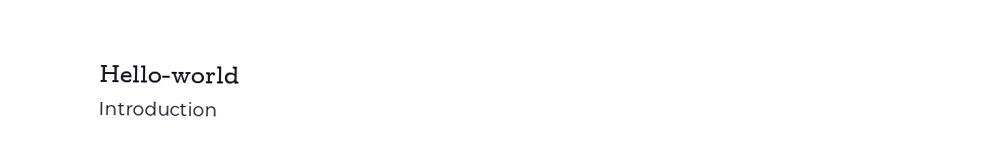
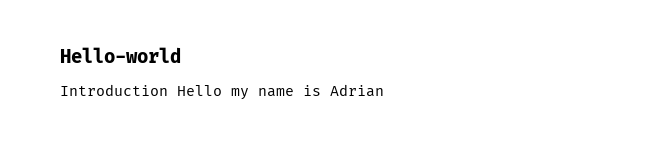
- Introduction
+ Introduction Hello my name is Adrian

